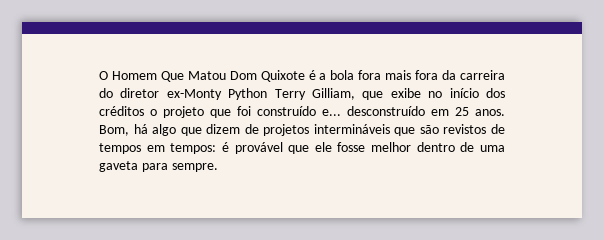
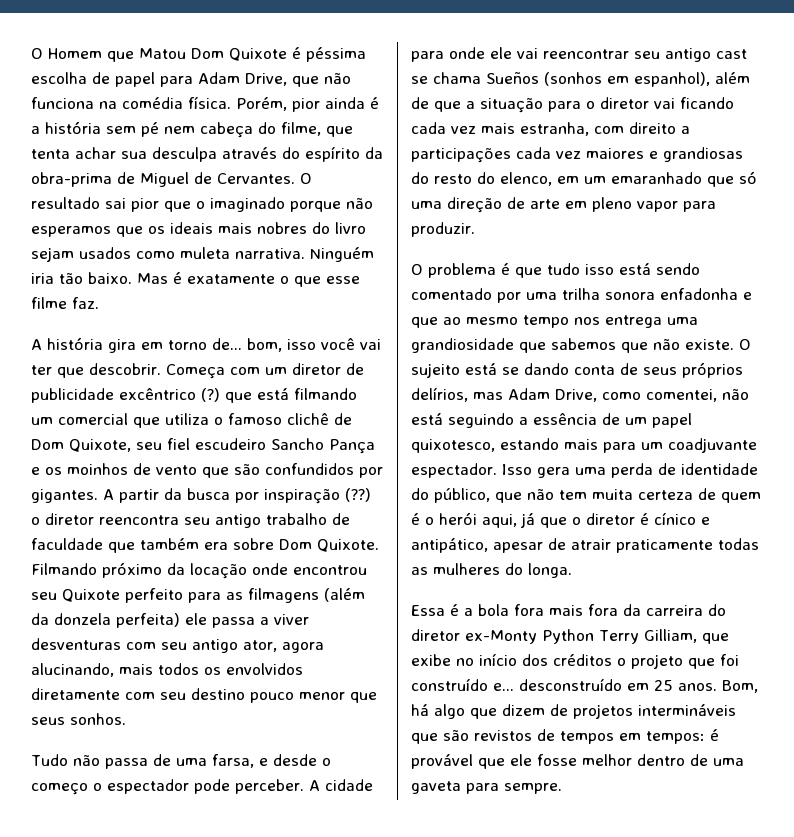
- O Homem Que Matou Dom Quixote é a bola fora mais fora da carreira do diretor ex-Monty Python Terry Gilliam, que exibe no início dos créditos o projeto que foi construído e... desconstruído em 25 anos.
+ O Homem que Matou Dom Quixote é péssima escolha de papel para Adam Drive, que não funciona na comédia física. Porém, pior ainda é a história sem pé nem cabeça do filme, que tenta achar sua desculpa através do espírito da obra-prima de Miguel de Cervantes. O resultado sai pior que o imaginado porque não esperamos que os ideais mais nobres do livro sejam usados como muleta narrativa. Ninguém iria tão baixo. Mas é exatamente o que esse filme faz.
+ A história gira em torno de... bom, isso você vai ter que descobrir. Começa com um diretor de publicidade excêntrico (?) que está filmando um comercial que utiliza o famoso clichê de Dom Quixote, seu fiel escudeiro Sancho Pança e os moinhos de vento que são confundidos por gigantes. A partir da busca por inspiração (??) o diretor reencontra seu antigo trabalho de faculdade que também era sobre Dom Quixote. Filmando próximo da locação onde encontrou seu Quixote perfeito para as filmagens (além da donzela perfeita) ele passa a viver desventuras com seu antigo ator, agora alucinando, mais todos os envolvidos diretamente com seu destino pouco menor que seus sonhos.
+ Tudo não passa de uma farsa, e desde o começo o espectador pode perceber. A cidade para onde ele vai reencontrar seu antigo cast se chama Sueños (sonhos em espanhol), além de que a situação para o diretor vai ficando cada vez mais estranha, com direito a participações cada vez maiores e grandiosas do resto do elenco, em um emaranhado que só uma direção de arte em pleno vapor para produzir.
+ O problema é que tudo isso está sendo comentado por uma trilha sonora enfadonha e que ao mesmo tempo nos entrega uma grandiosidade que sabemos que não existe. O sujeito está se dando conta de seus próprios delírios, mas Adam Drive, como comentei, não está seguindo a essência de um papel quixotesco, estando mais para um coadjuvante espectador. Isso gera uma perda de identidade do público, que não tem muita certeza de quem é o herói aqui, já que o diretor é cínico e antipático, apesar de atrair praticamente todas as mulheres do longa.
+ Essa é a bola fora mais fora da carreira do diretor ex-Monty Python Terry Gilliam, que exibe no início dos créditos o projeto que foi construído e... desconstruído em 25 anos.

